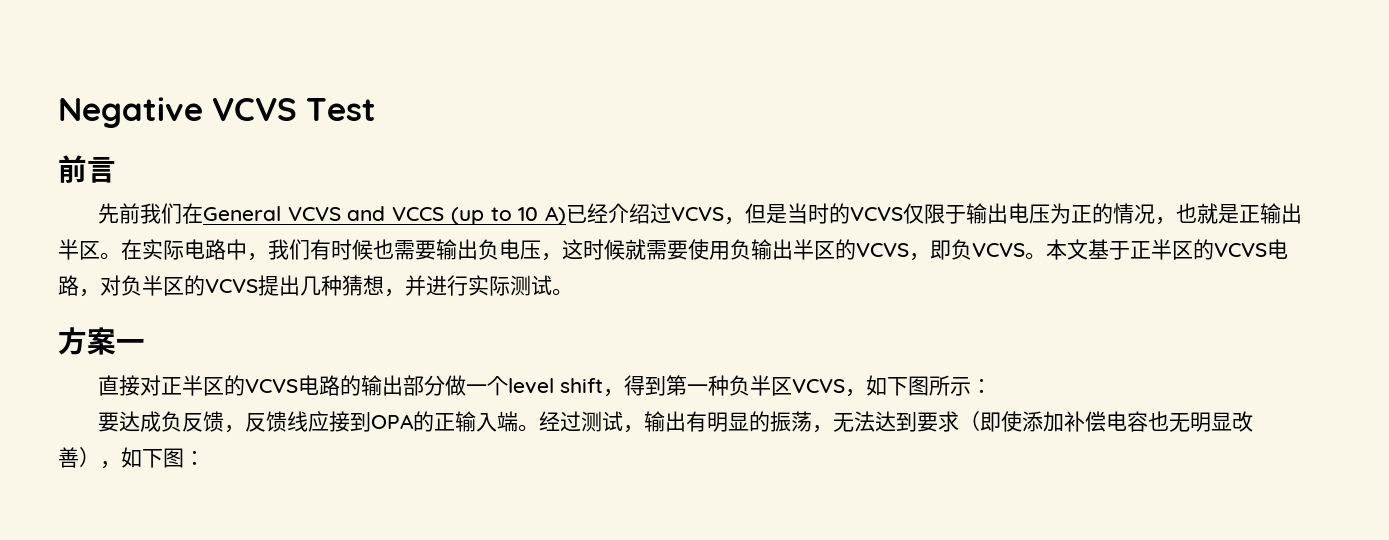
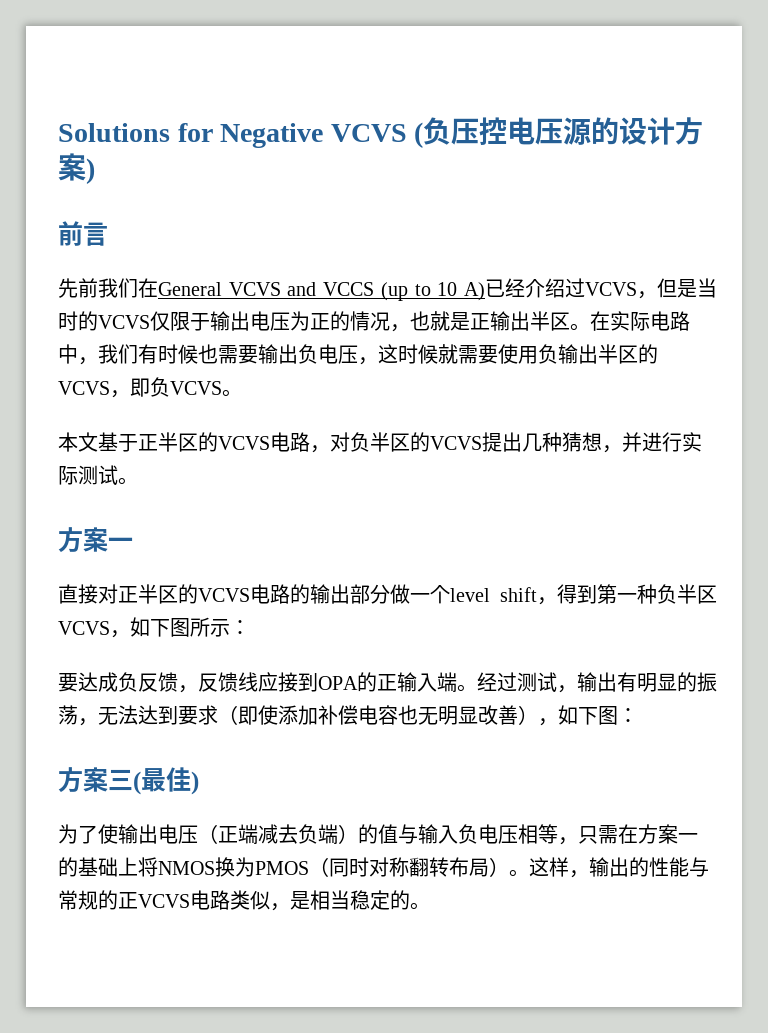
- Negative VCVS Test
+ Solutions for Negative VCVS (负压控电压源的设计方案)
- 在实际电路中，我们有时候也需要输出负电压，这时候就需要使用负输出半区的VCVS，即负VCVS。本文基于正半区的VCVS电路，对负半区的VCVS提出几种猜想，并进行实际测试。
+ 在实际电路中，我们有时候也需要输出负电压，这时候就需要使用负输出半区的VCVS，即负VCVS。
+ 本文基于正半区的VCVS电路，对负半区的VCVS提出几种猜想，并进行实际测试。
+ 方案三(最佳)
+ 为了使输出电压（正端减去负端）的值与输入负电压相等，只需在方案一的基础上将NMOS换为PMOS（同时对称翻转布局）。这样，输出的性能与常规的正VCVS电路类似，是相当稳定的。

